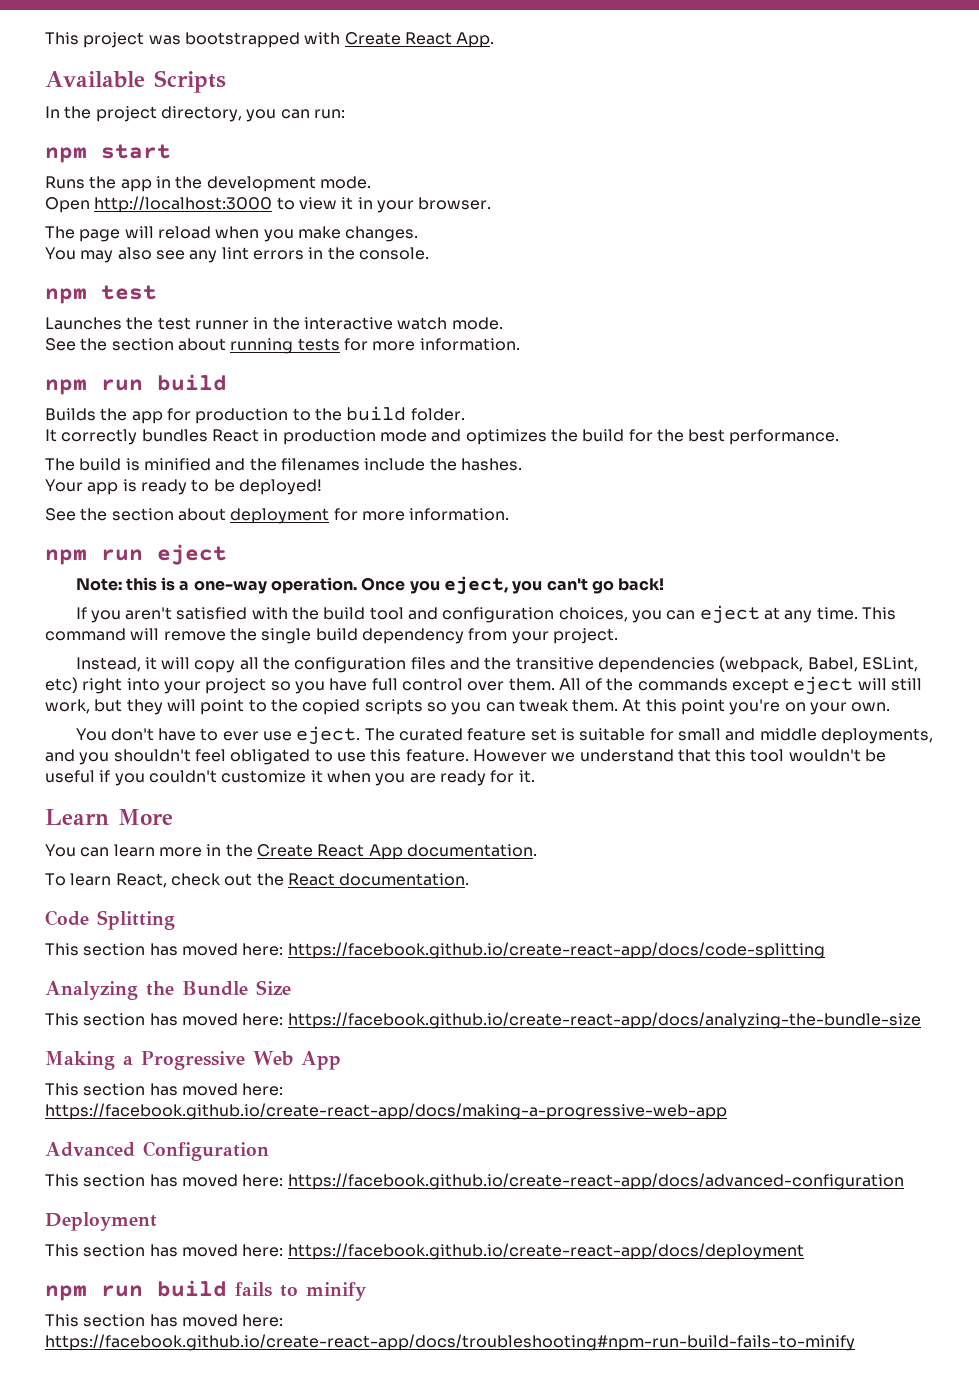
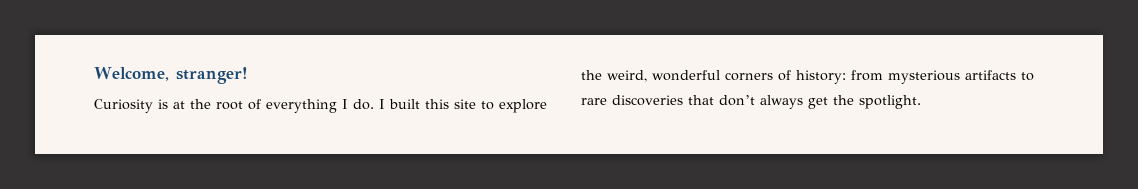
- This project was bootstrapped with Create React App.
- Available Scripts
- In the project directory, you can run:
- npm start
- Runs the app in the development mode.
- Open http://localhost:3000 to view it in your browser.
- The page will reload when you make changes.
- You may also see any lint errors in the console.
- npm test
- Launches the test runner in the interactive watch mode.
- See the section about running tests for more information.
- npm run build
- Builds the app for production to the build folder.
- It correctly bundles React in production mode and optimizes the build for the best performance.
- The build is minified and the filenames include the hashes.
- Your app is ready to be deployed!
- See the section about deployment for more information.
- npm run eject
- Note: this is a one-way operation. Once you eject, you can't go back!
- If you aren't satisfied with the build tool and configuration choices, you can eject at any time. This command will remove the single build dependency from your project.
- Instead, it will copy all the configuration files and the transitive dependencies (webpack, Babel, ESLint, etc) right into your project so you have full control over them. All of the commands except eject will still work, but they will point to the copied scripts so you can tweak them. At this point you're on your own.
- You don't have to ever use eject. The curated feature set is suitable for small and middle deployments, and you shouldn't feel obligated to use this feature. However we understand that this tool wouldn't be useful if you couldn't customize it when you are ready for it.
- Learn More
- You can learn more in the Create React App documentation.
- To learn React, check out the React documentation.
- Code Splitting
- This section has moved here: https://facebook.github.io/create-react-app/docs/code-splitting
- Analyzing the Bundle Size
- This section has moved here: https://facebook.github.io/create-react-app/docs/analyzing-the-bundle-size
- Making a Progressive Web App
- This section has moved here: https://facebook.github.io/create-react-app/docs/making-a-progressive-web-app
- Advanced Configuration
- This section has moved here: https://facebook.github.io/create-react-app/docs/advanced-configuration
- Deployment
- This section has moved here: https://facebook.github.io/create-react-app/docs/deployment
- npm run build fails to minify
- This section has moved here: https://facebook.github.io/create-react-app/docs/troubleshooting#npm-run-build-fails-to-minify
+ Welcome, stranger!
+ Curiosity is at the root of everything I do. I built this site to explore the weird, wonderful corners of history: from mysterious artifacts to rare discoveries that don’t always get the spotlight.

